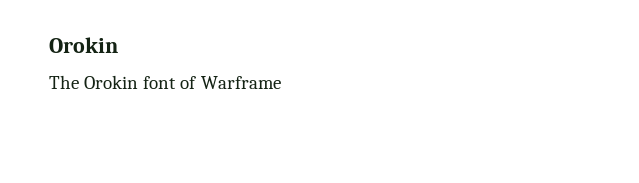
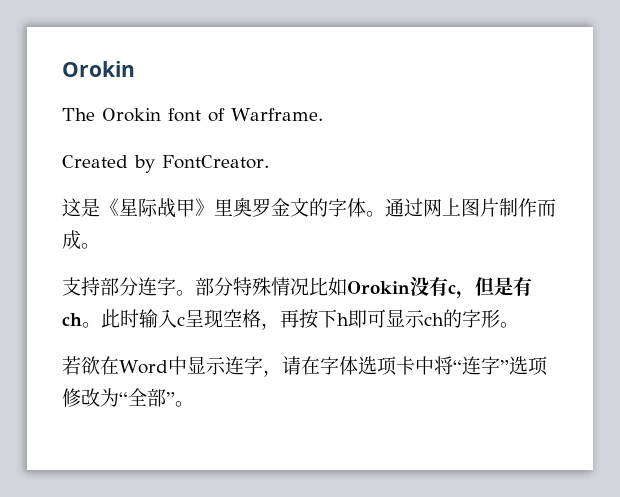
- The Orokin font of Warframe
+ The Orokin font of Warframe.
+ Created by FontCreator.
+ 这是《星际战甲》里奥罗金文的字体。通过网上图片制作而成。
+ 支持部分连字。部分特殊情况比如Orokin没有c，但是有ch。此时输入c呈现空格，再按下h即可显示ch的字形。
+ 若欲在Word中显示连字，请在字体选项卡中将“连字”选项修改为“全部”。

